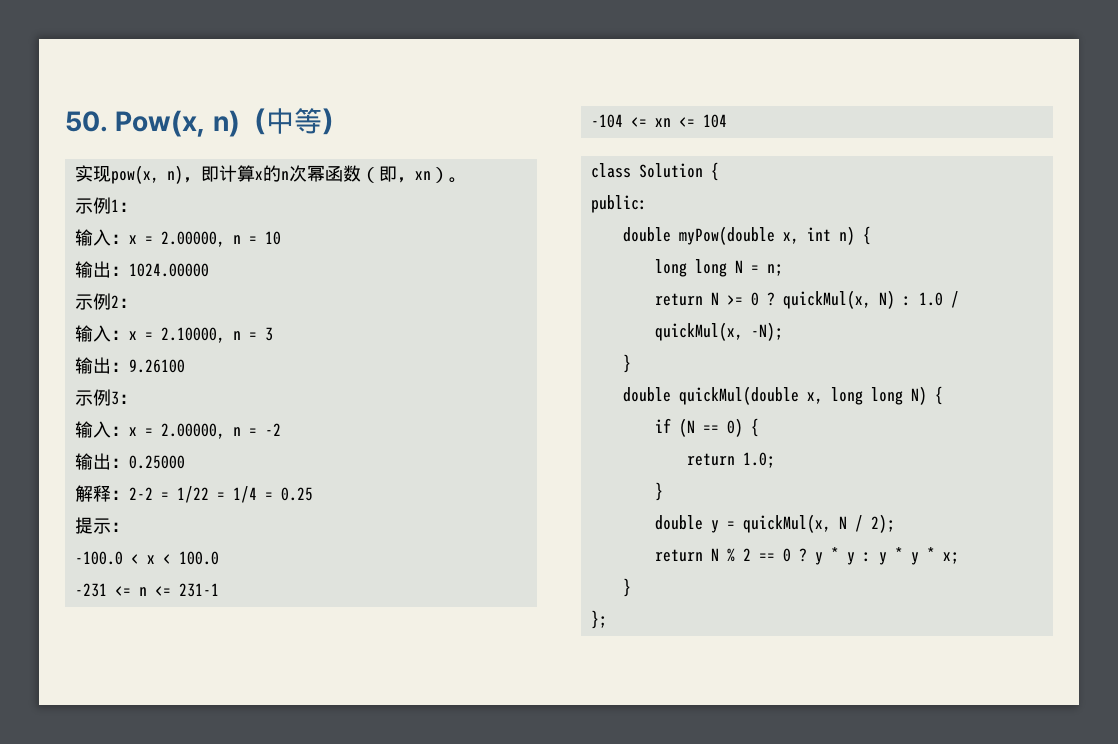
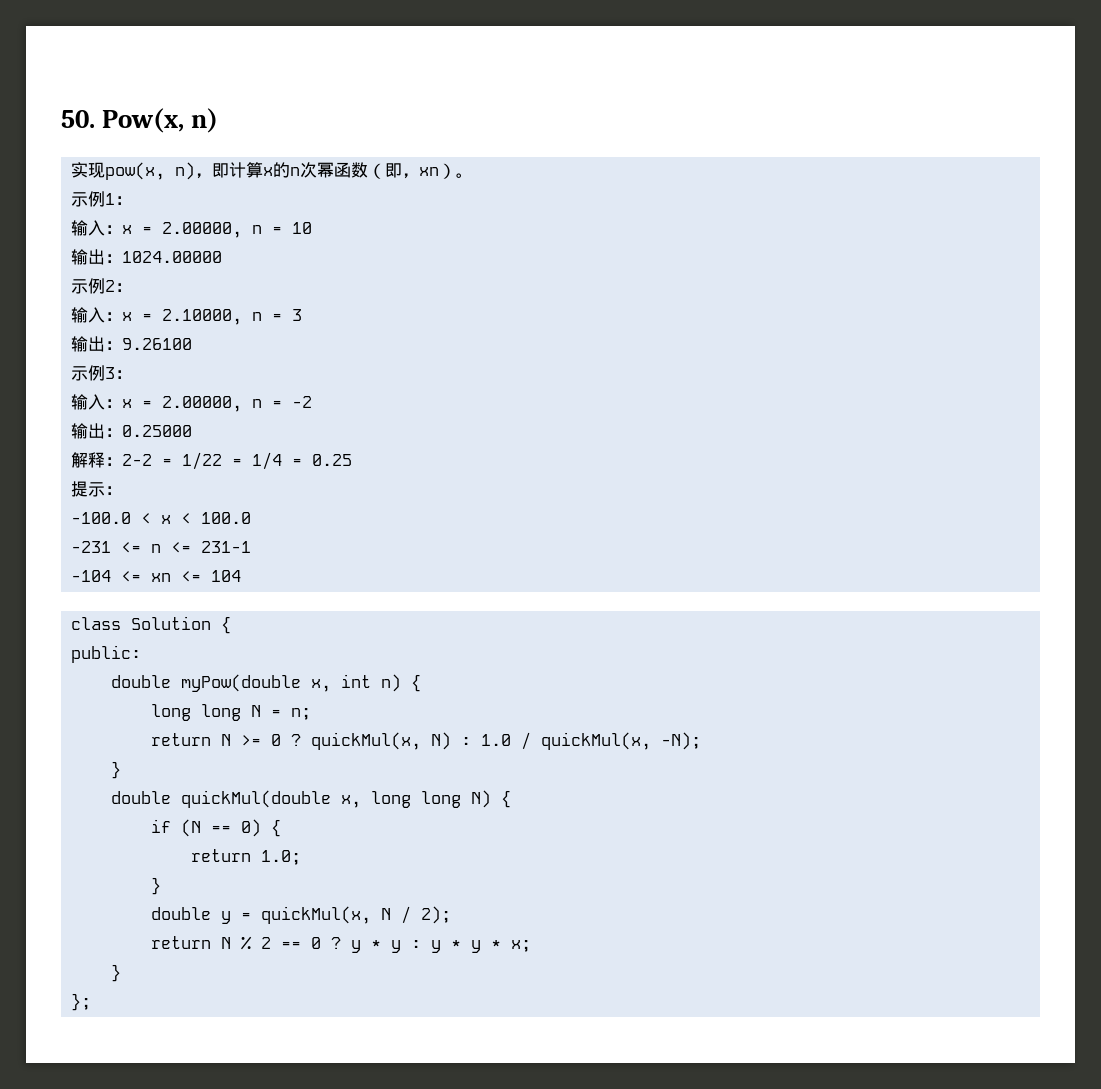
- 50. Pow(x, n)（中等）
+ 50. Pow(x, n)

